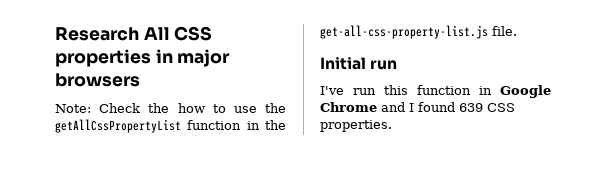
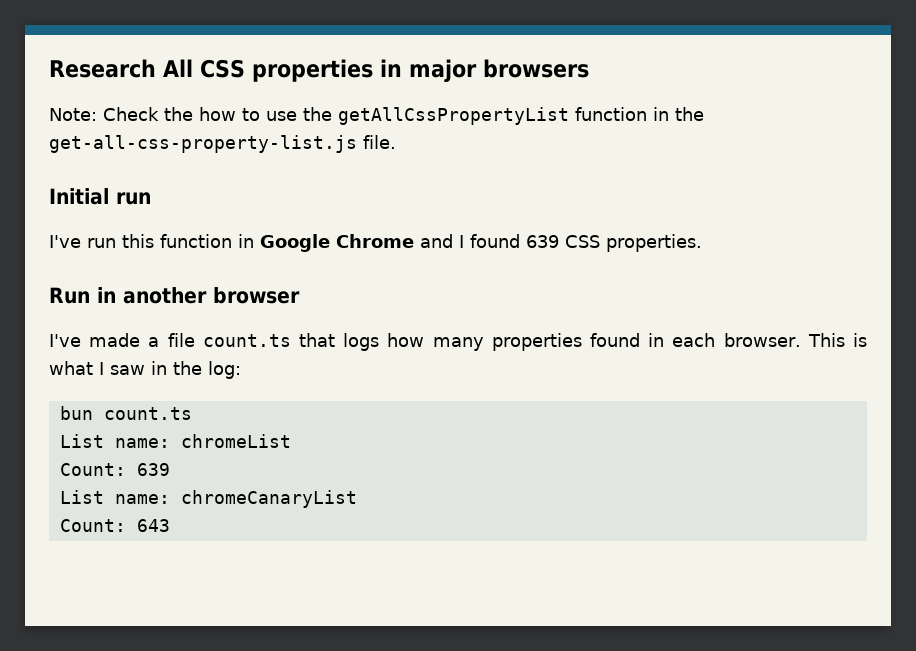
+ Run in another browser
+ I've made a file count.ts that logs how many properties found in each browser. This is what I saw in the log:
+ bun count.ts
+ List name: chromeList
+ Count: 639
+ List name: chromeCanaryList
+ Count: 643

